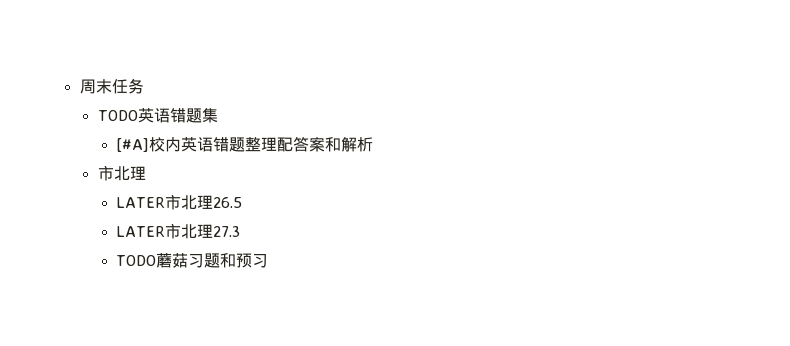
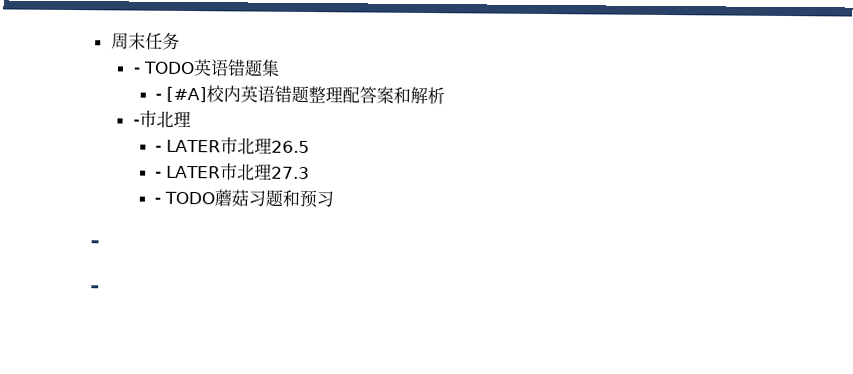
- TODO英语错题集
+ - TODO英语错题集
- [#A]校内英语错题整理配答案和解析
- 市北理
+ - [#A]校内英语错题整理配答案和解析
+ -市北理
- LATER市北理26.5
+ - LATER市北理26.5
- LATER市北理27.3
+ - LATER市北理27.3
- TODO蘑菇习题和预习
+ - TODO蘑菇习题和预习
+ -
+ -

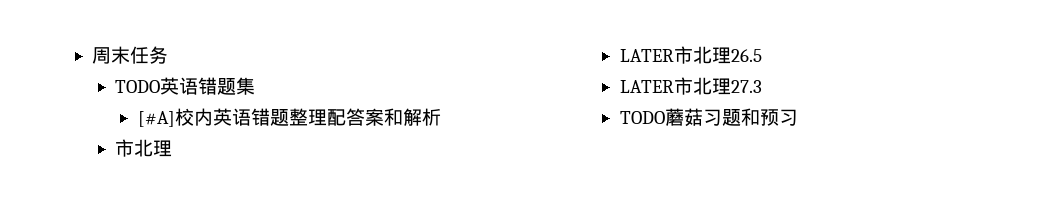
- - TODO英语错题集
+ TODO英语错题集
- - [#A]校内英语错题整理配答案和解析
- -市北理
+ [#A]校内英语错题整理配答案和解析
+ 市北理
- - LATER市北理26.5
+ LATER市北理26.5
- - LATER市北理27.3
+ LATER市北理27.3
- - TODO蘑菇习题和预习
- -
- -
+ TODO蘑菇习题和预习

